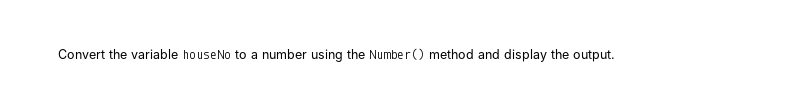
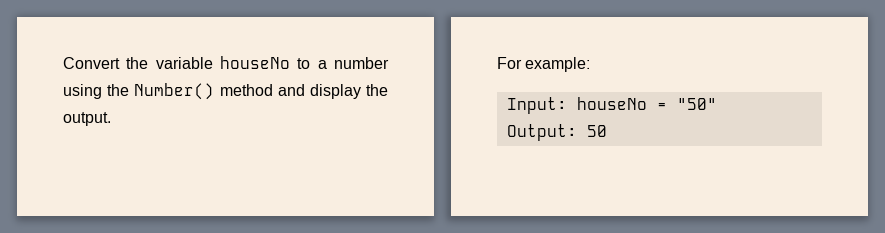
+ For example:
+ Input: houseNo = "50"
+ Output: 50

